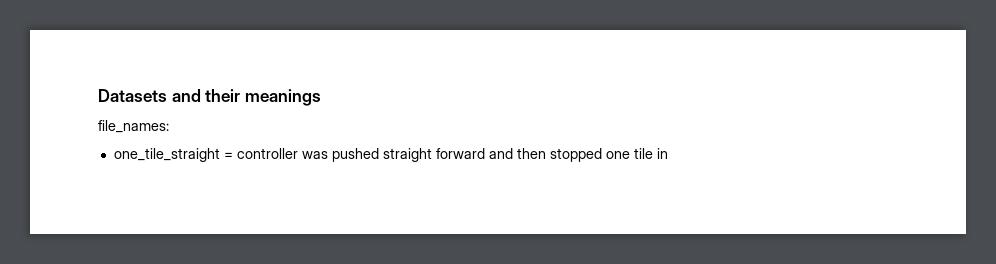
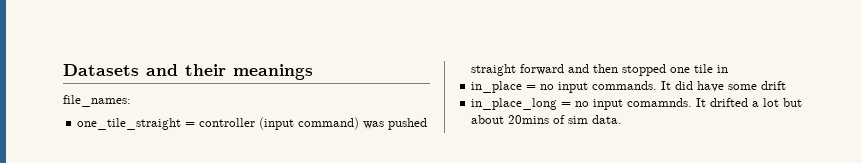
- one_tile_straight = controller was pushed straight forward and then stopped one tile in
+ one_tile_straight = controller (input command) was pushed straight forward and then stopped one tile in
+ in_place = no input commands. It did have some drift
+ in_place_long = no input comamnds. It drifted a lot but about 20mins of sim data.

